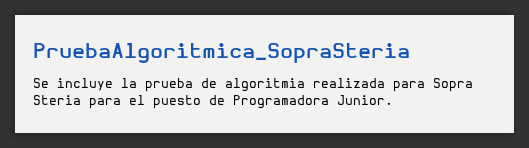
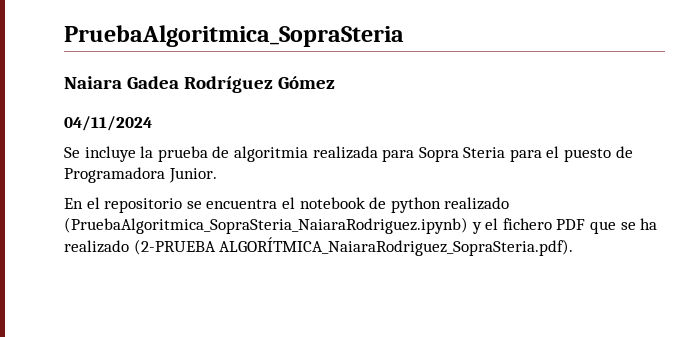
+ Naiara Gadea Rodríguez Gómez
+ 04/11/2024
+ En el repositorio se encuentra el notebook de python realizado (PruebaAlgoritmica_SopraSteria_NaiaraRodriguez.ipynb) y el fichero PDF que se ha realizado (2-PRUEBA ALGORÍTMICA_NaiaraRodriguez_SopraSteria.pdf).

